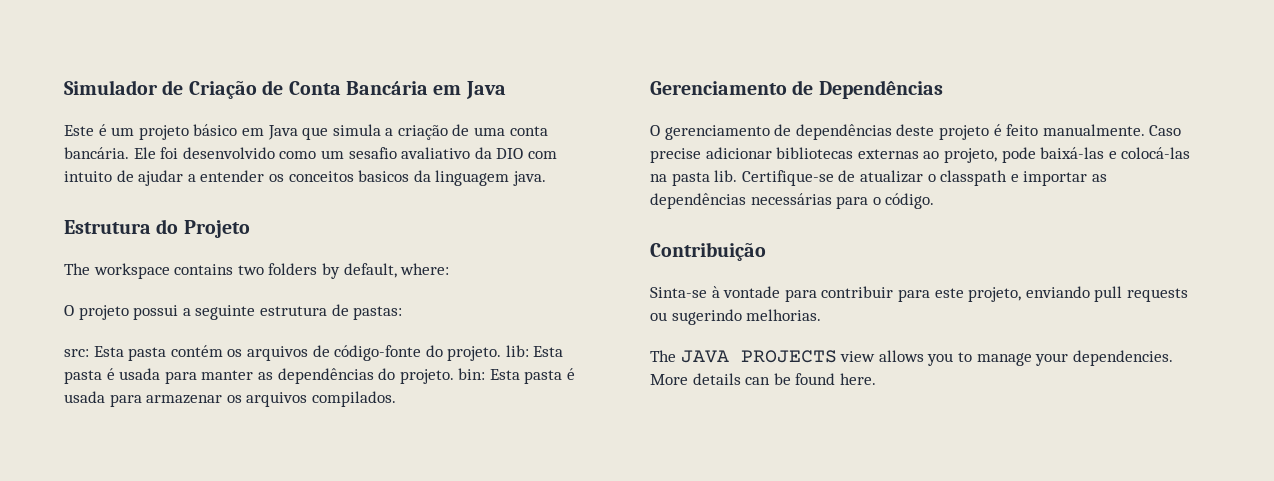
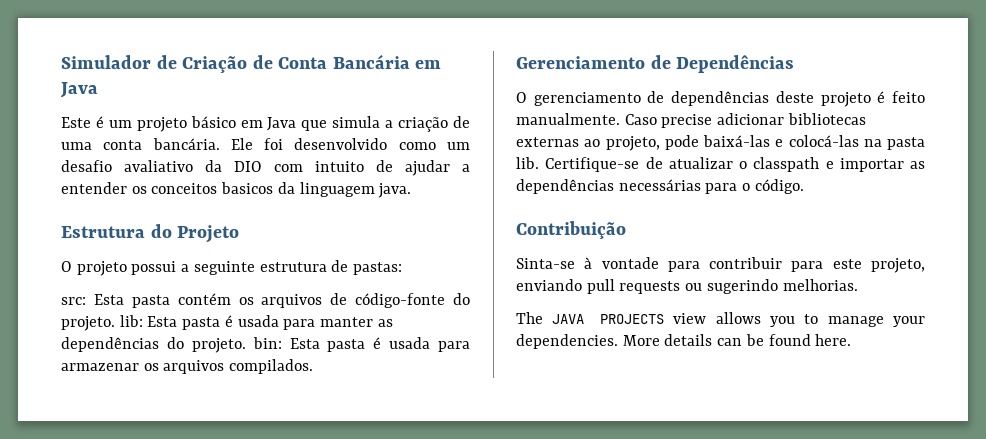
- Ele foi desenvolvido como um sesafio avaliativo da DIO com intuito de ajudar a entender os conceitos basicos da linguagem java.
+ Ele foi desenvolvido como um desafio avaliativo da DIO com intuito de ajudar a entender os conceitos basicos da linguagem java.
- The workspace contains two folders by default, where:

